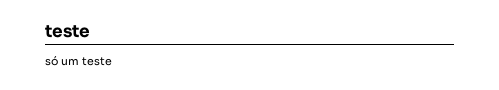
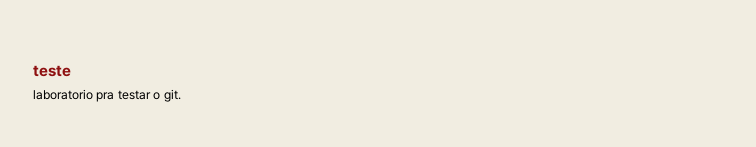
- só um teste
+ laboratorio pra testar o git.

